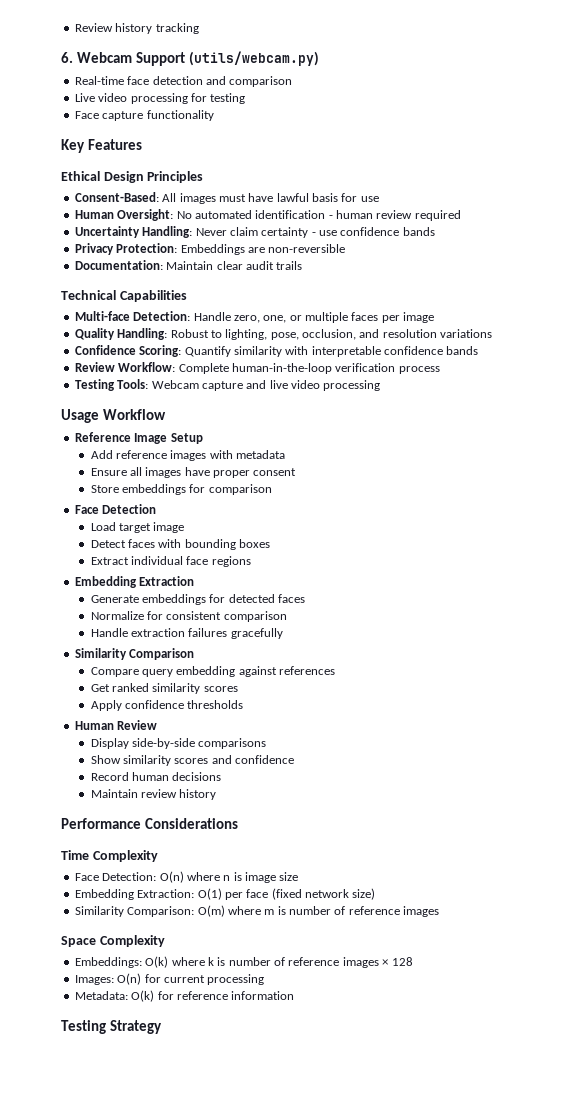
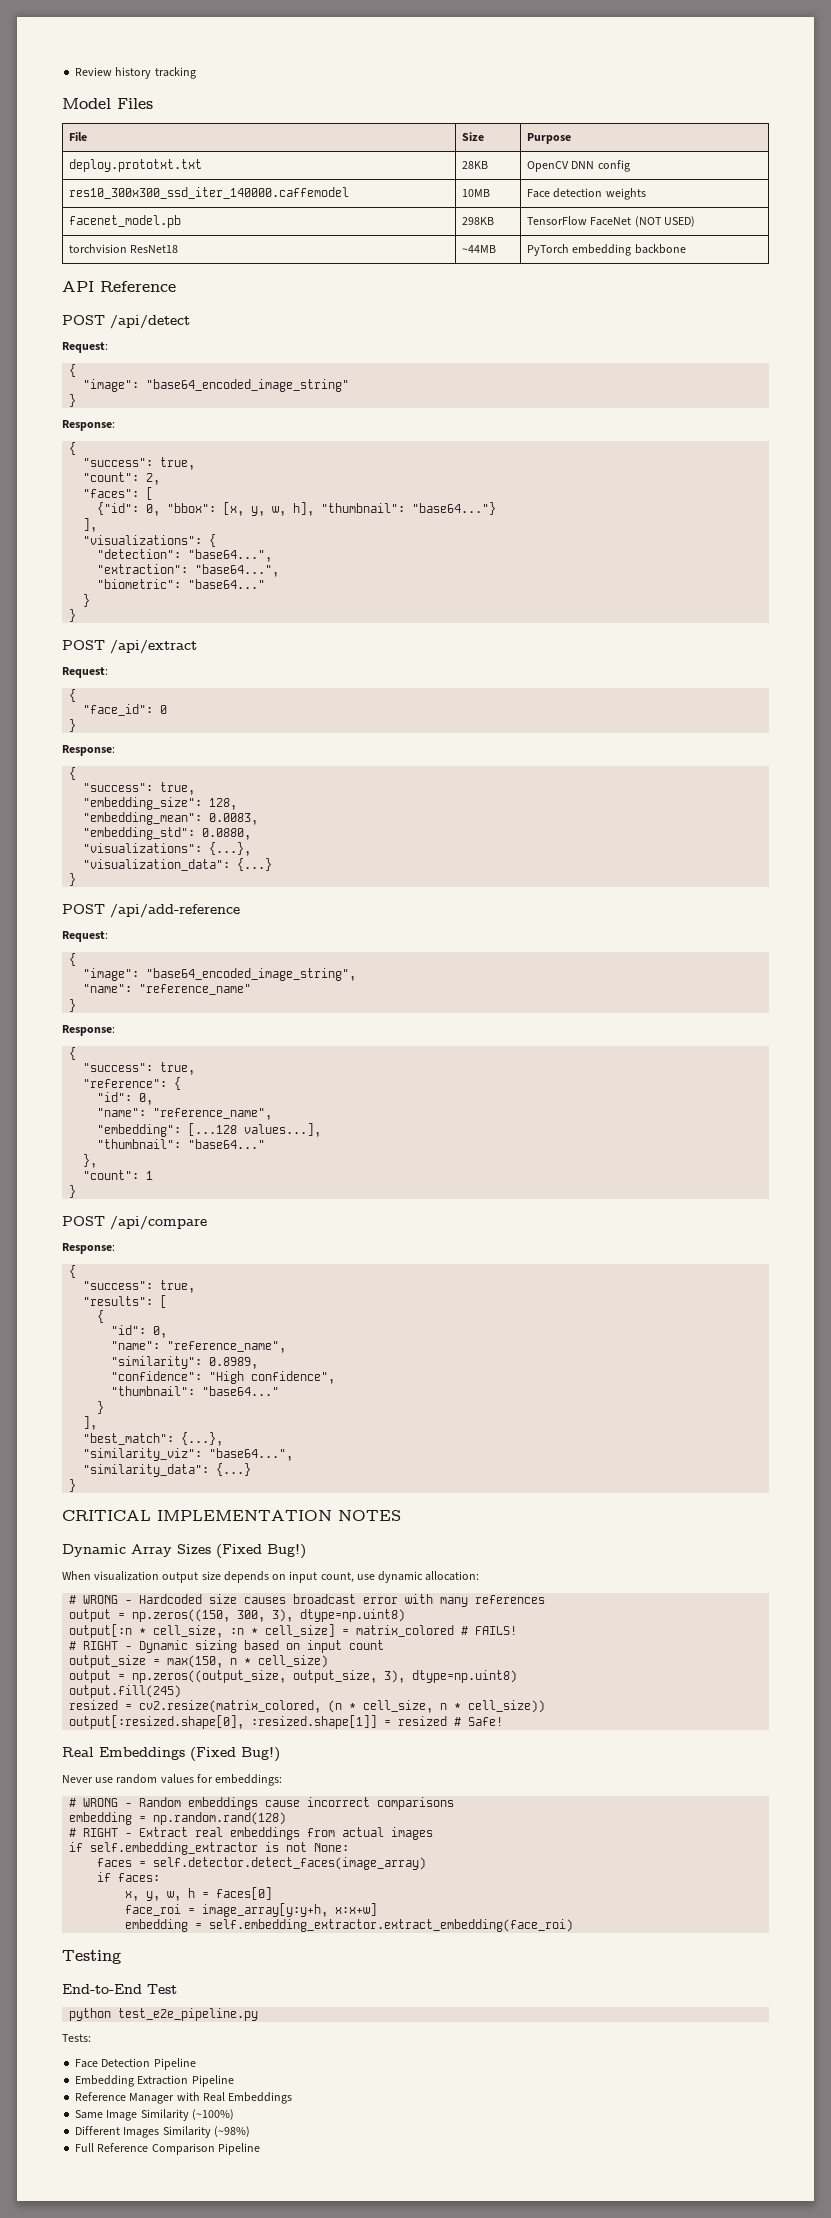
- 6. Webcam Support (utils/webcam.py)
- Real-time face detection and comparison
- Live video processing for testing
- Face capture functionality
- Key Features
- Ethical Design Principles
- Consent-Based: All images must have lawful basis for use
- Human Oversight: No automated identification - human review required
- Uncertainty Handling: Never claim certainty - use confidence bands
- Privacy Protection: Embeddings are non-reversible
- Documentation: Maintain clear audit trails
- Technical Capabilities
- Multi-face Detection: Handle zero, one, or multiple faces per image
- Quality Handling: Robust to lighting, pose, occlusion, and resolution variations
- Confidence Scoring: Quantify similarity with interpretable confidence bands
- Review Workflow: Complete human-in-the-loop verification process
- Testing Tools: Webcam capture and live video processing
- Usage Workflow
- Reference Image Setup
- Add reference images with metadata
- Ensure all images have proper consent
- Store embeddings for comparison
- Face Detection
- Load target image
- Detect faces with bounding boxes
- Extract individual face regions
- Embedding Extraction
- Generate embeddings for detected faces
- Normalize for consistent comparison
- Handle extraction failures gracefully
- Similarity Comparison
- Compare query embedding against references
- Get ranked similarity scores
- Apply confidence thresholds
- Human Review
- Display side-by-side comparisons
- Show similarity scores and confidence
- Record human decisions
- Maintain review history
- Performance Considerations
- Time Complexity
- Face Detection: O(n) where n is image size
- Embedding Extraction: O(1) per face (fixed network size)
- Similarity Comparison: O(m) where m is number of reference images
- Space Complexity
- Embeddings: O(k) where k is number of reference images × 128
- Images: O(n) for current processing
- Metadata: O(k) for reference information
- Testing Strategy
+ Model Files
+ File | Size | Purpose
+ deploy.prototxt.txt | 28KB | OpenCV DNN config
+ res10_300x300_ssd_iter_140000.caffemodel | 10MB | Face detection weights
+ facenet_model.pb | 298KB | TensorFlow FaceNet (NOT USED)
+ torchvision ResNet18 | ~44MB | PyTorch embedding backbone
+ API Reference
+ POST /api/detect
+ Request:
+ {
+ "image": "base64_encoded_image_string"
+ }
+ Response:
+ {
+ "success": true,
+ "count": 2,
+ "faces": [
+ {"id": 0, "bbox": [x, y, w, h], "thumbnail": "base64..."}
+ ],
+ "visualizations": {
+ "detection": "base64...",
+ "extraction": "base64...",
+ "biometric": "base64..."
+ }
+ }
+ POST /api/extract
+ Request:
+ {
+ "face_id": 0
+ }
+ Response:
+ {
+ "success": true,
+ "embedding_size": 128,
+ "embedding_mean": 0.0083,
+ "embedding_std": 0.0880,
+ "visualizations": {...},
+ "visualization_data": {...}
+ }
+ POST /api/add-reference
+ Request:
+ {
+ "image": "base64_encoded_image_string",
+ "name": "reference_name"
+ }
+ Response:
+ {
+ "success": true,
+ "reference": {
+ "id": 0,
+ "name": "reference_name",
+ "embedding": [...128 values...],
+ "thumbnail": "base64..."
+ },
+ "count": 1
+ }
+ POST /api/compare
+ Response:
+ {
+ "success": true,
+ "results": [
+ {
+ "id": 0,
+ "name": "reference_name",
+ "similarity": 0.8989,
+ "confidence": "High confidence",
+ "thumbnail": "base64..."
+ }
+ ],
+ "best_match": {...},
+ "similarity_viz": "base64...",
+ "similarity_data": {...}
+ }
+ CRITICAL IMPLEMENTATION NOTES
+ Dynamic Array Sizes (Fixed Bug!)
+ When visualization output size depends on input count, use dynamic allocation:
+ # WRONG - Hardcoded size causes broadcast error with many references
+ output = np.zeros((150, 300, 3), dtype=np.uint8)
+ output[:n * cell_size, :n * cell_size] = matrix_colored # FAILS!
+ # RIGHT - Dynamic sizing based on input count
+ output_size = max(150, n * cell_size)
+ output = np.zeros((output_size, output_size, 3), dtype=np.uint8)
+ output.fill(245)
+ resized = cv2.resize(matrix_colored, (n * cell_size, n * cell_size))
+ output[:resized.shape[0], :resized.shape[1]] = resized # Safe!
+ Real Embeddings (Fixed Bug!)
+ Never use random values for embeddings:
+ # WRONG - Random embeddings cause incorrect comparisons
+ embedding = np.random.rand(128)
+ # RIGHT - Extract real embeddings from actual images
+ if self.embedding_extractor is not None:
+ faces = self.detector.detect_faces(image_array)
+ if faces:
+ x, y, w, h = faces[0]
+ face_roi = image_array[y:y+h, x:x+w]
+ embedding = self.embedding_extractor.extract_embedding(face_roi)
+ Testing
+ End-to-End Test
+ python test_e2e_pipeline.py
+ Tests:
+ Face Detection Pipeline
+ Embedding Extraction Pipeline
+ Reference Manager with Real Embeddings
+ Same Image Similarity (~100%)
+ Different Images Similarity (~98%)
+ Full Reference Comparison Pipeline

